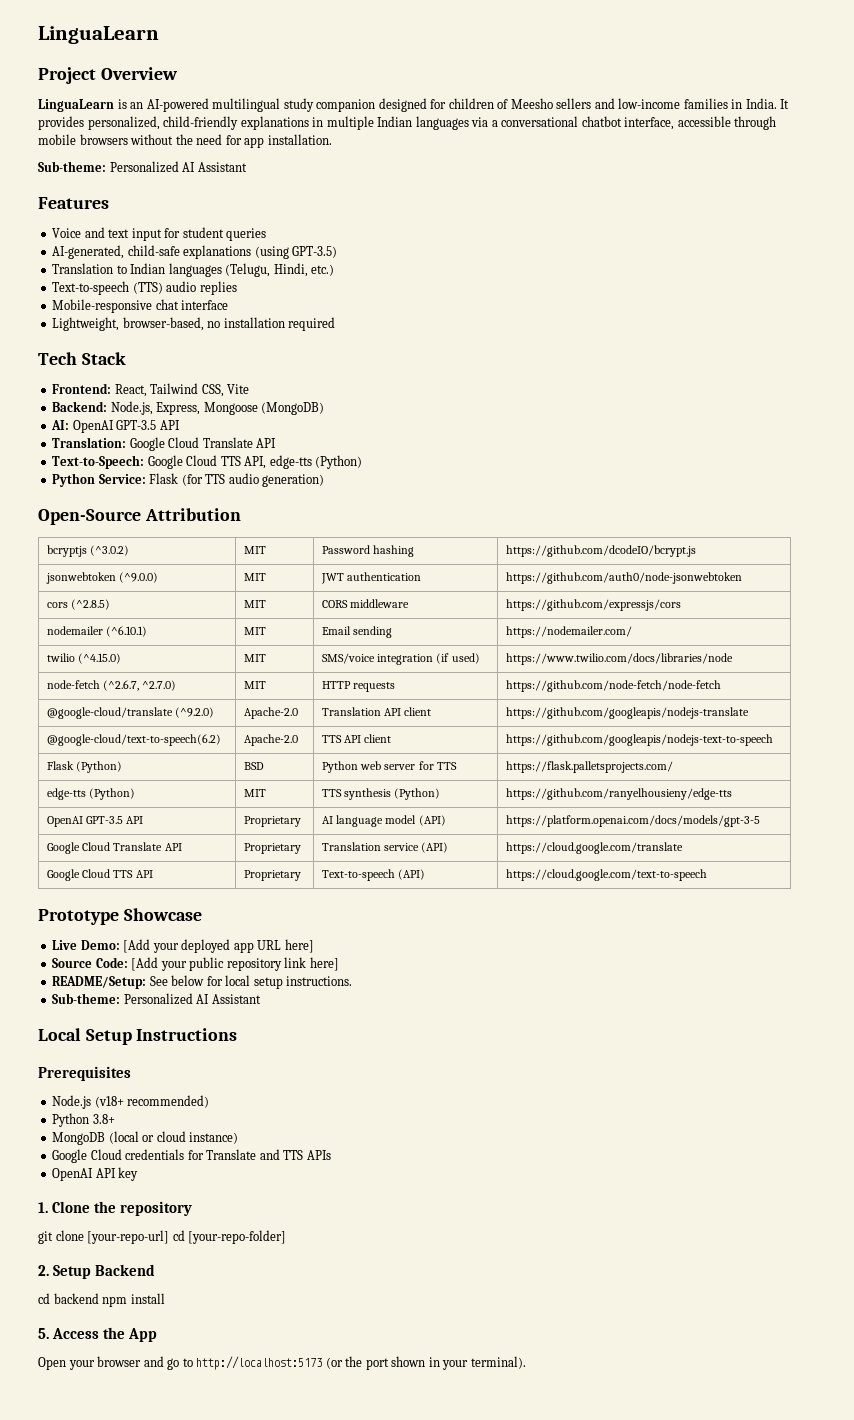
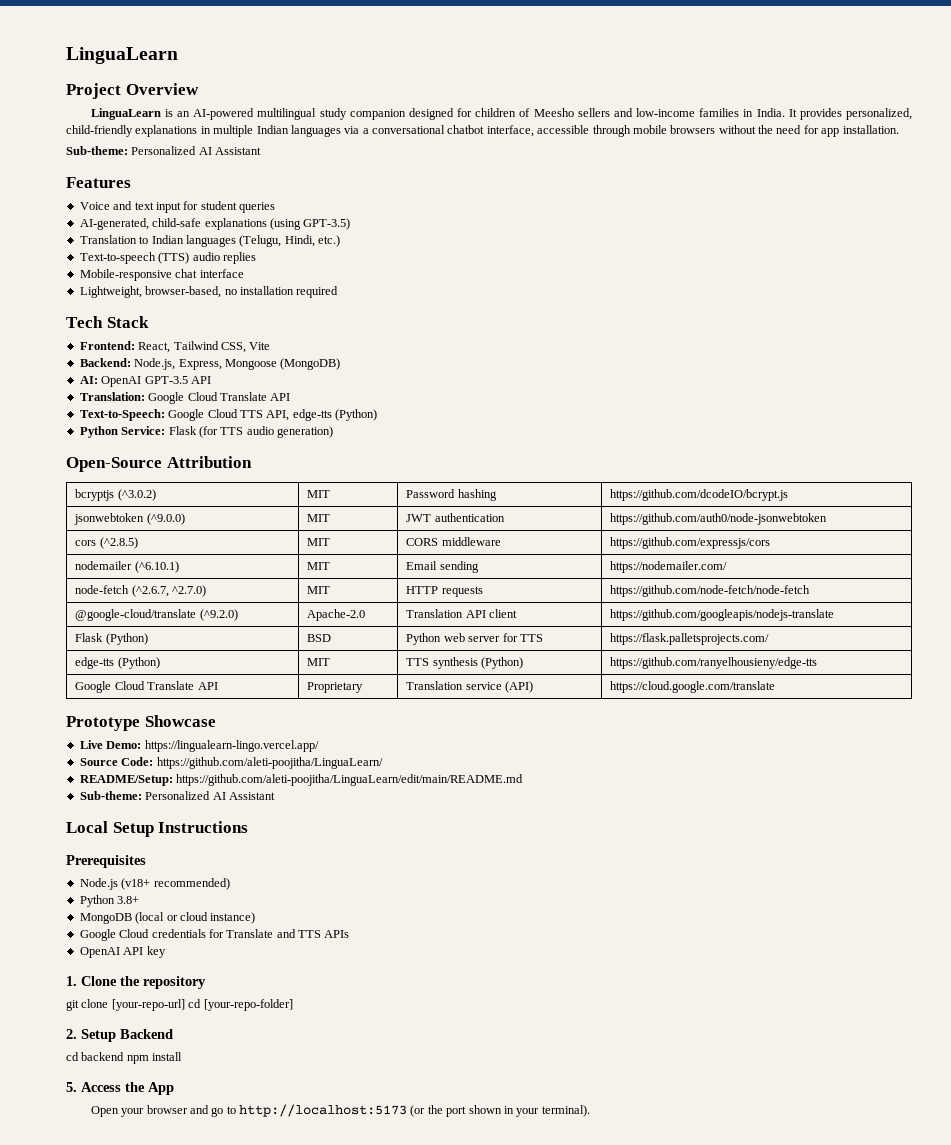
- twilio (^4.15.0) | MIT | SMS/voice integration (if used) | https://www.twilio.com/docs/libraries/node
- @google-cloud/text-to-speech(6.2) | Apache-2.0 | TTS API client | https://github.com/googleapis/nodejs-text-to-speech
- OpenAI GPT-3.5 API | Proprietary | AI language model (API) | https://platform.openai.com/docs/models/gpt-3-5
- Google Cloud TTS API | Proprietary | Text-to-speech (API) | https://cloud.google.com/text-to-speech
  Prototype Showcase
- Live Demo: [Add your deployed app URL here]
- Source Code: [Add your public repository link here]
- README/Setup: See below for local setup instructions.
+ Live Demo: https://lingualearn-lingo.vercel.app/
+ Source Code: https://github.com/aleti-poojitha/LinguaLearn/
+ README/Setup: https://github.com/aleti-poojitha/LinguaLearn/edit/main/README.md

